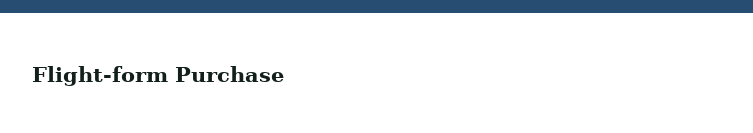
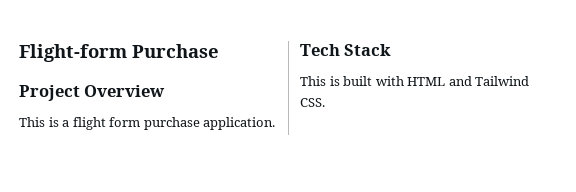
+ Project Overview
+ This is a flight form purchase application.
+ Tech Stack
+ This is built with HTML and Tailwind CSS.

